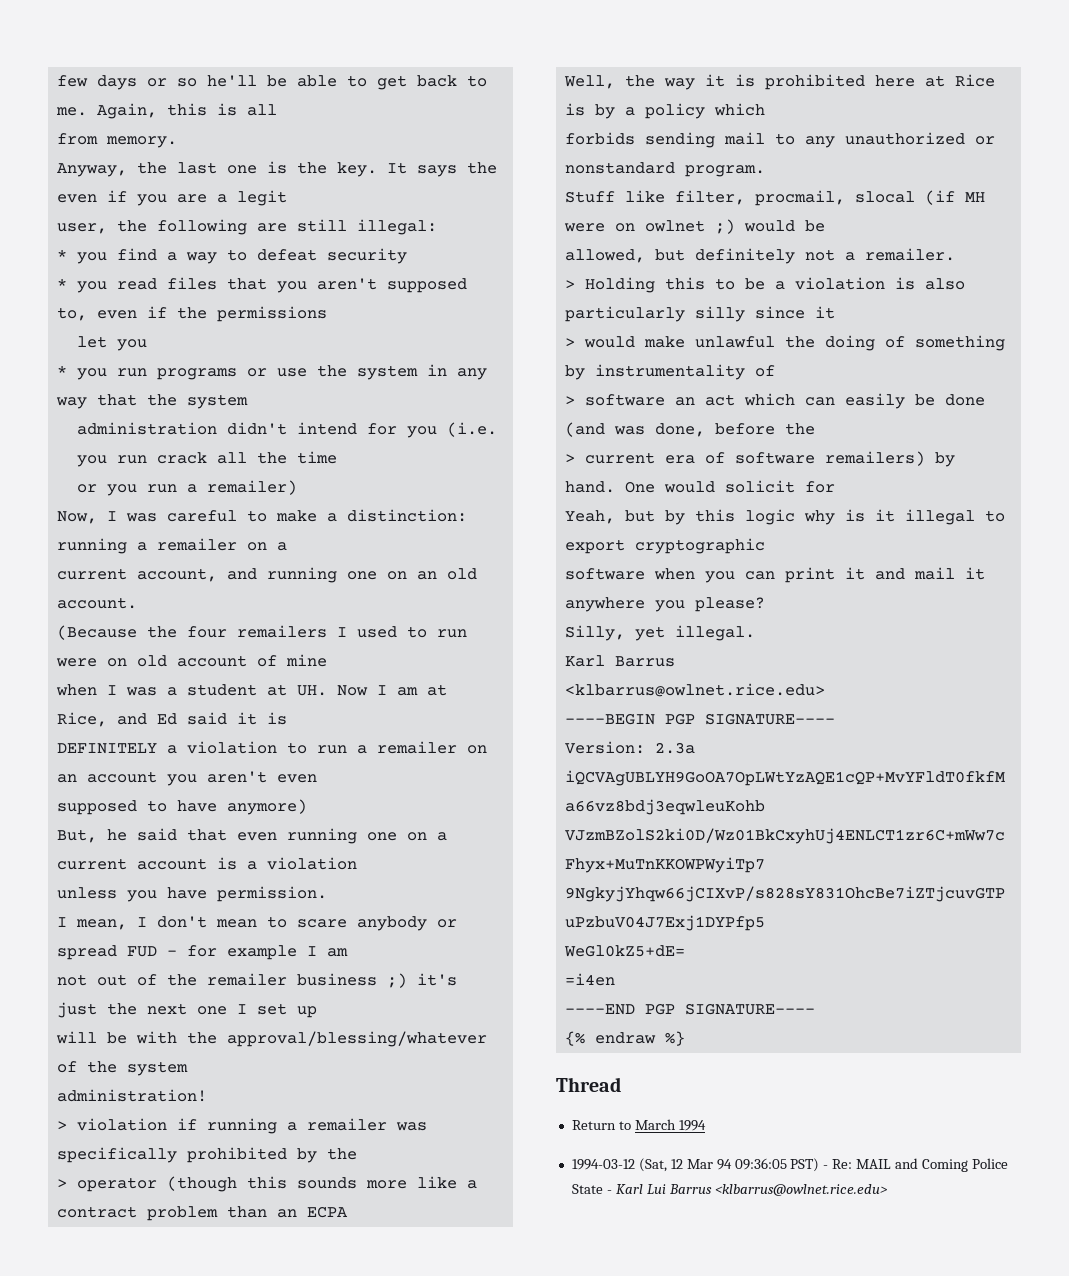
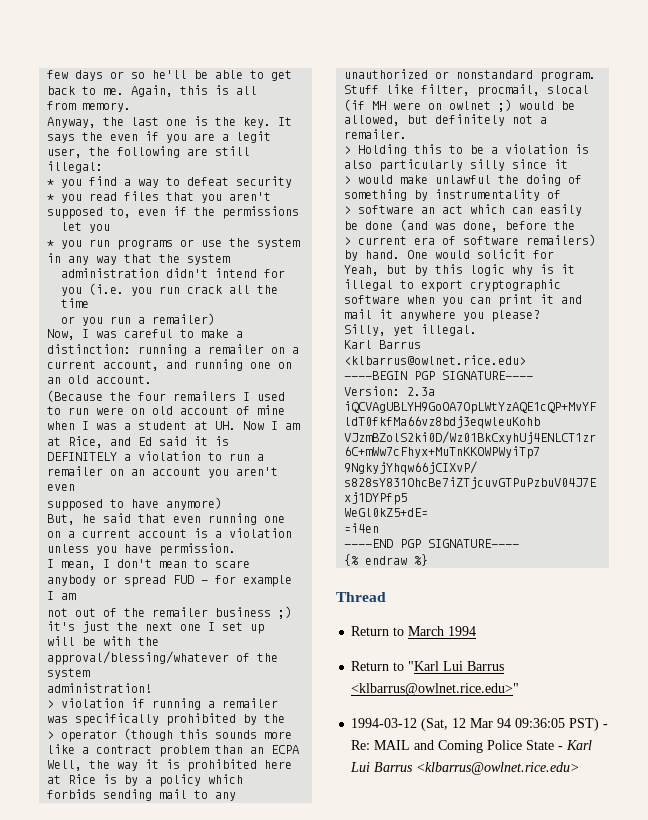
+ Return to "Karl Lui Barrus <klbarrus@owlnet.rice.edu>"

